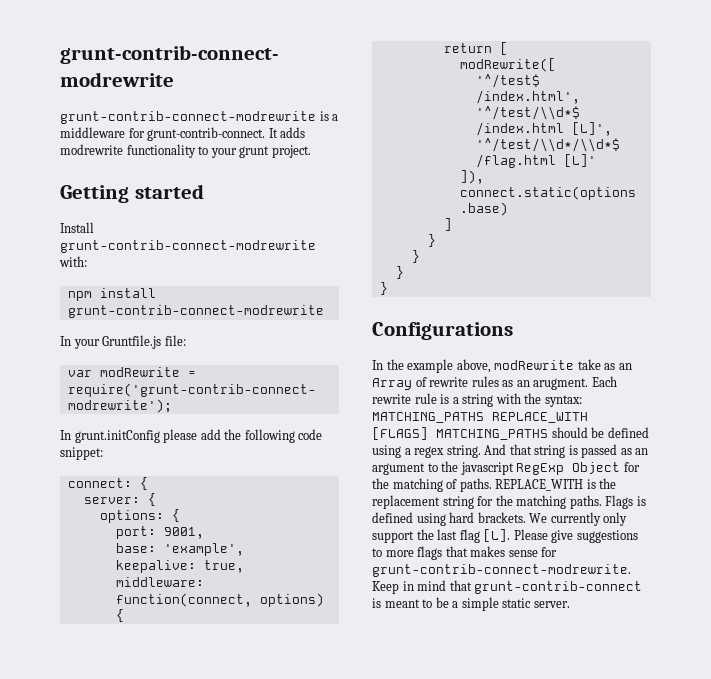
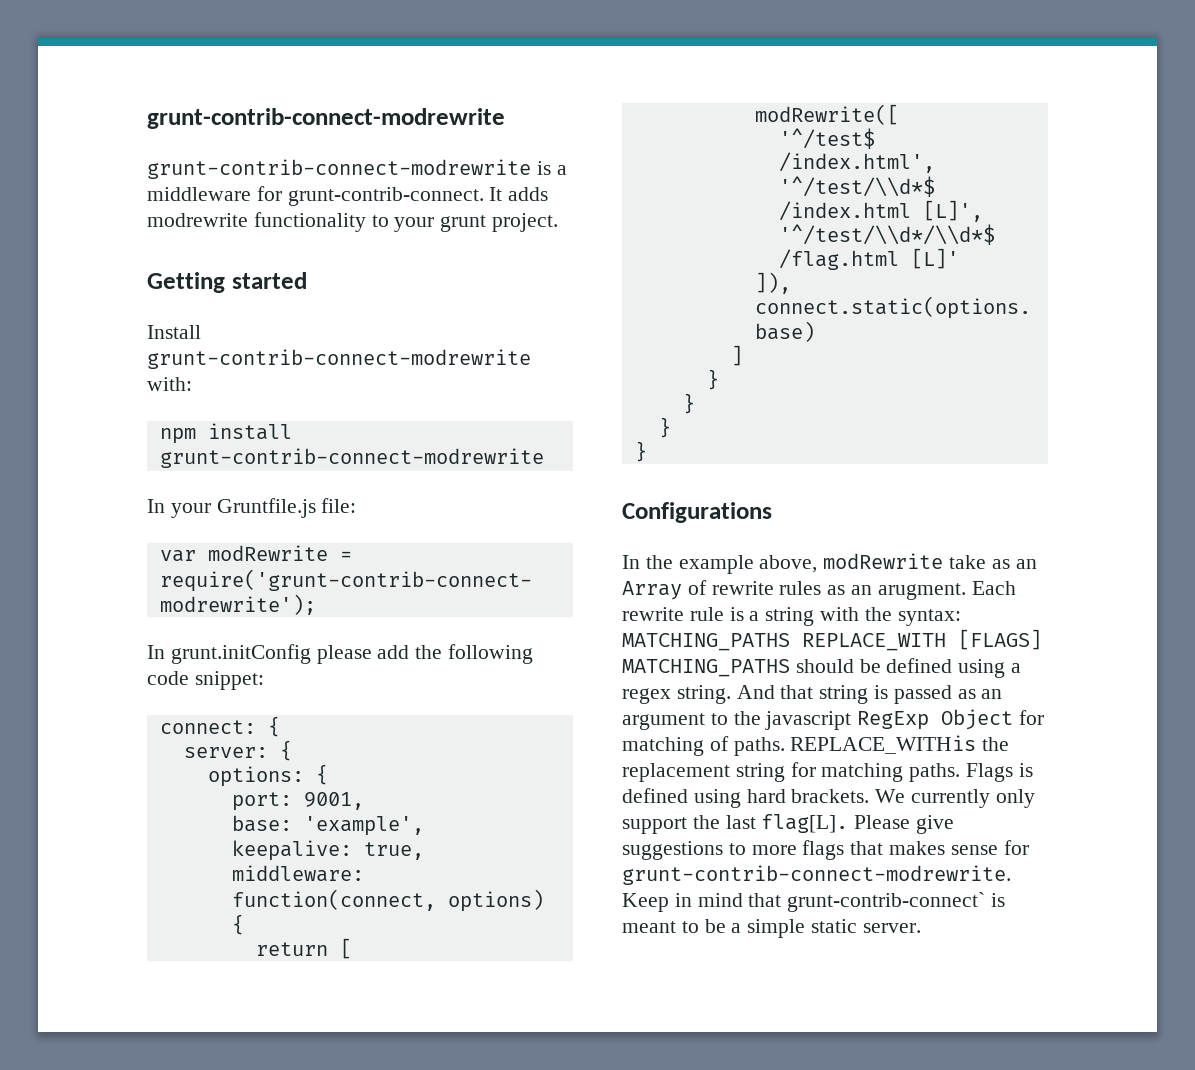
- And that string is passed as an argument to the javascript RegExp Object for the matching of paths.
+ And that string is passed as an argument to the javascript RegExp Object for matching of paths.
- REPLACE_WITH is the replacement string for the matching paths.
+ REPLACE_WITHis the replacement string for matching paths.
- We currently only support the last flag [L]. Please give suggestions to more flags that makes sense for grunt-contrib-connect-modrewrite.
+ We currently only support the last flag[L]. Please give suggestions to more flags that makes sense for grunt-contrib-connect-modrewrite.
- Keep in mind that grunt-contrib-connect is meant to be a simple static server.
+ Keep in mind that grunt-contrib-connect` is meant to be a simple static server.

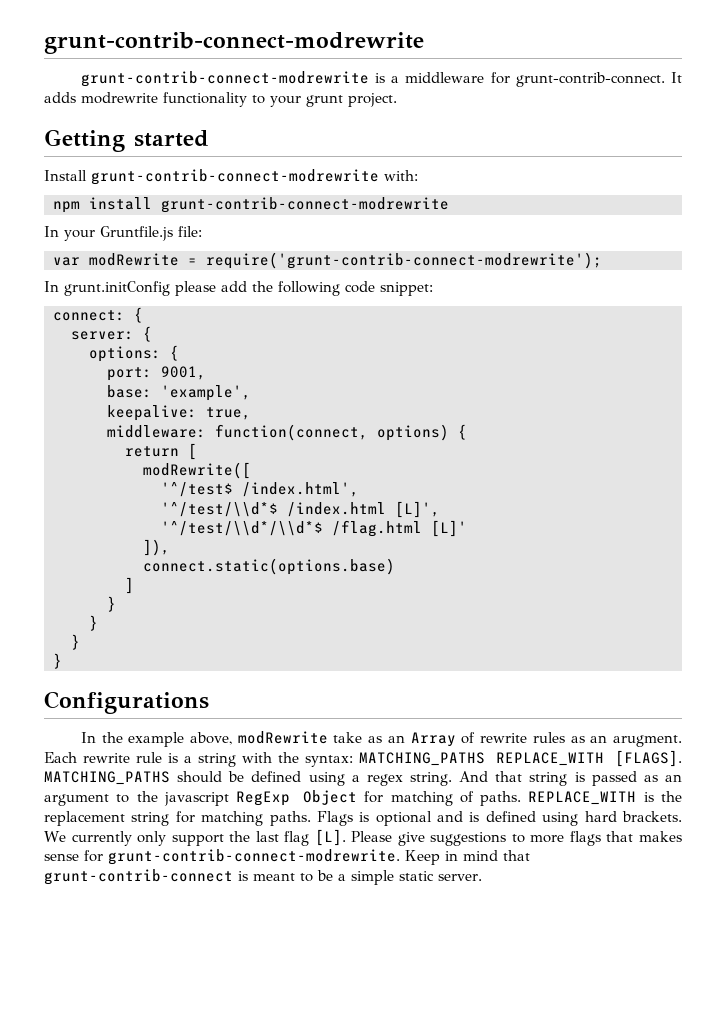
- Each rewrite rule is a string with the syntax: MATCHING_PATHS REPLACE_WITH [FLAGS] MATCHING_PATHS should be defined using a regex string.
+ Each rewrite rule is a string with the syntax: MATCHING_PATHS REPLACE_WITH [FLAGS]. MATCHING_PATHS should be defined using a regex string.
- REPLACE_WITHis the replacement string for matching paths.
+ REPLACE_WITH is the replacement string for matching paths.
- Flags is defined using hard brackets.
+ Flags is optional and is defined using hard brackets.
- We currently only support the last flag[L]. Please give suggestions to more flags that makes sense for grunt-contrib-connect-modrewrite.
+ We currently only support the last flag [L]. Please give suggestions to more flags that makes sense for grunt-contrib-connect-modrewrite.
- Keep in mind that grunt-contrib-connect` is meant to be a simple static server.
+ Keep in mind that grunt-contrib-connect is meant to be a simple static server.

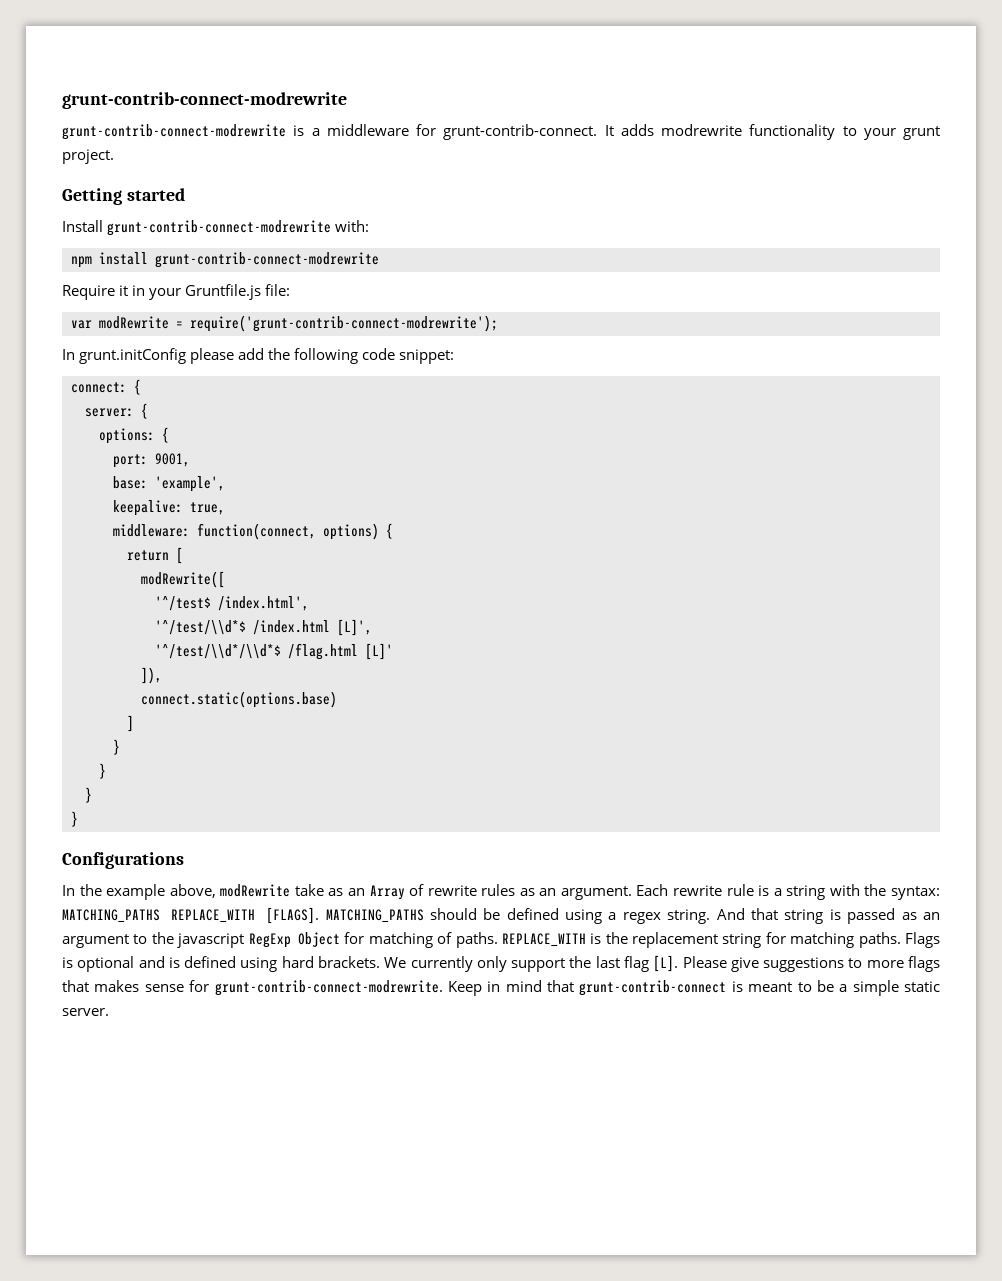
- In your Gruntfile.js file:
+ Require it in your Gruntfile.js file:
- In the example above, modRewrite take as an Array of rewrite rules as an arugment.
+ In the example above, modRewrite take as an Array of rewrite rules as an argument.

